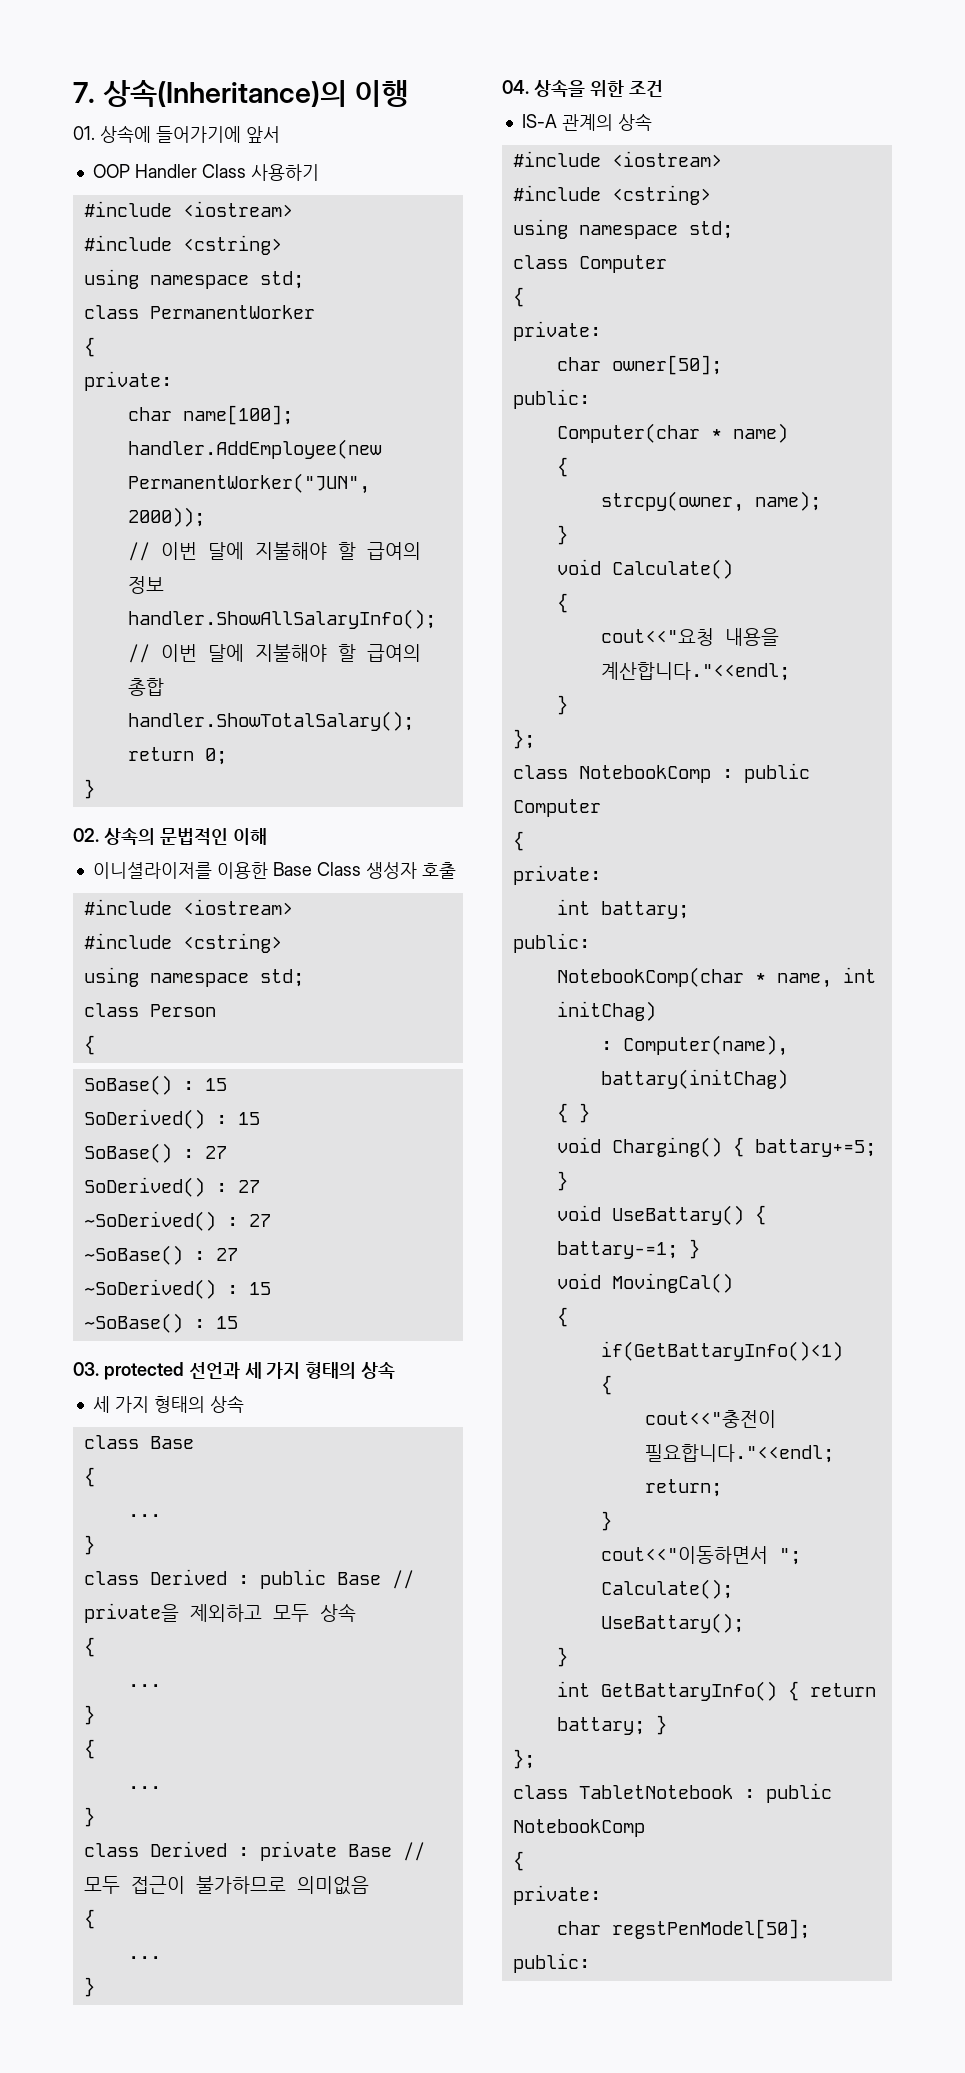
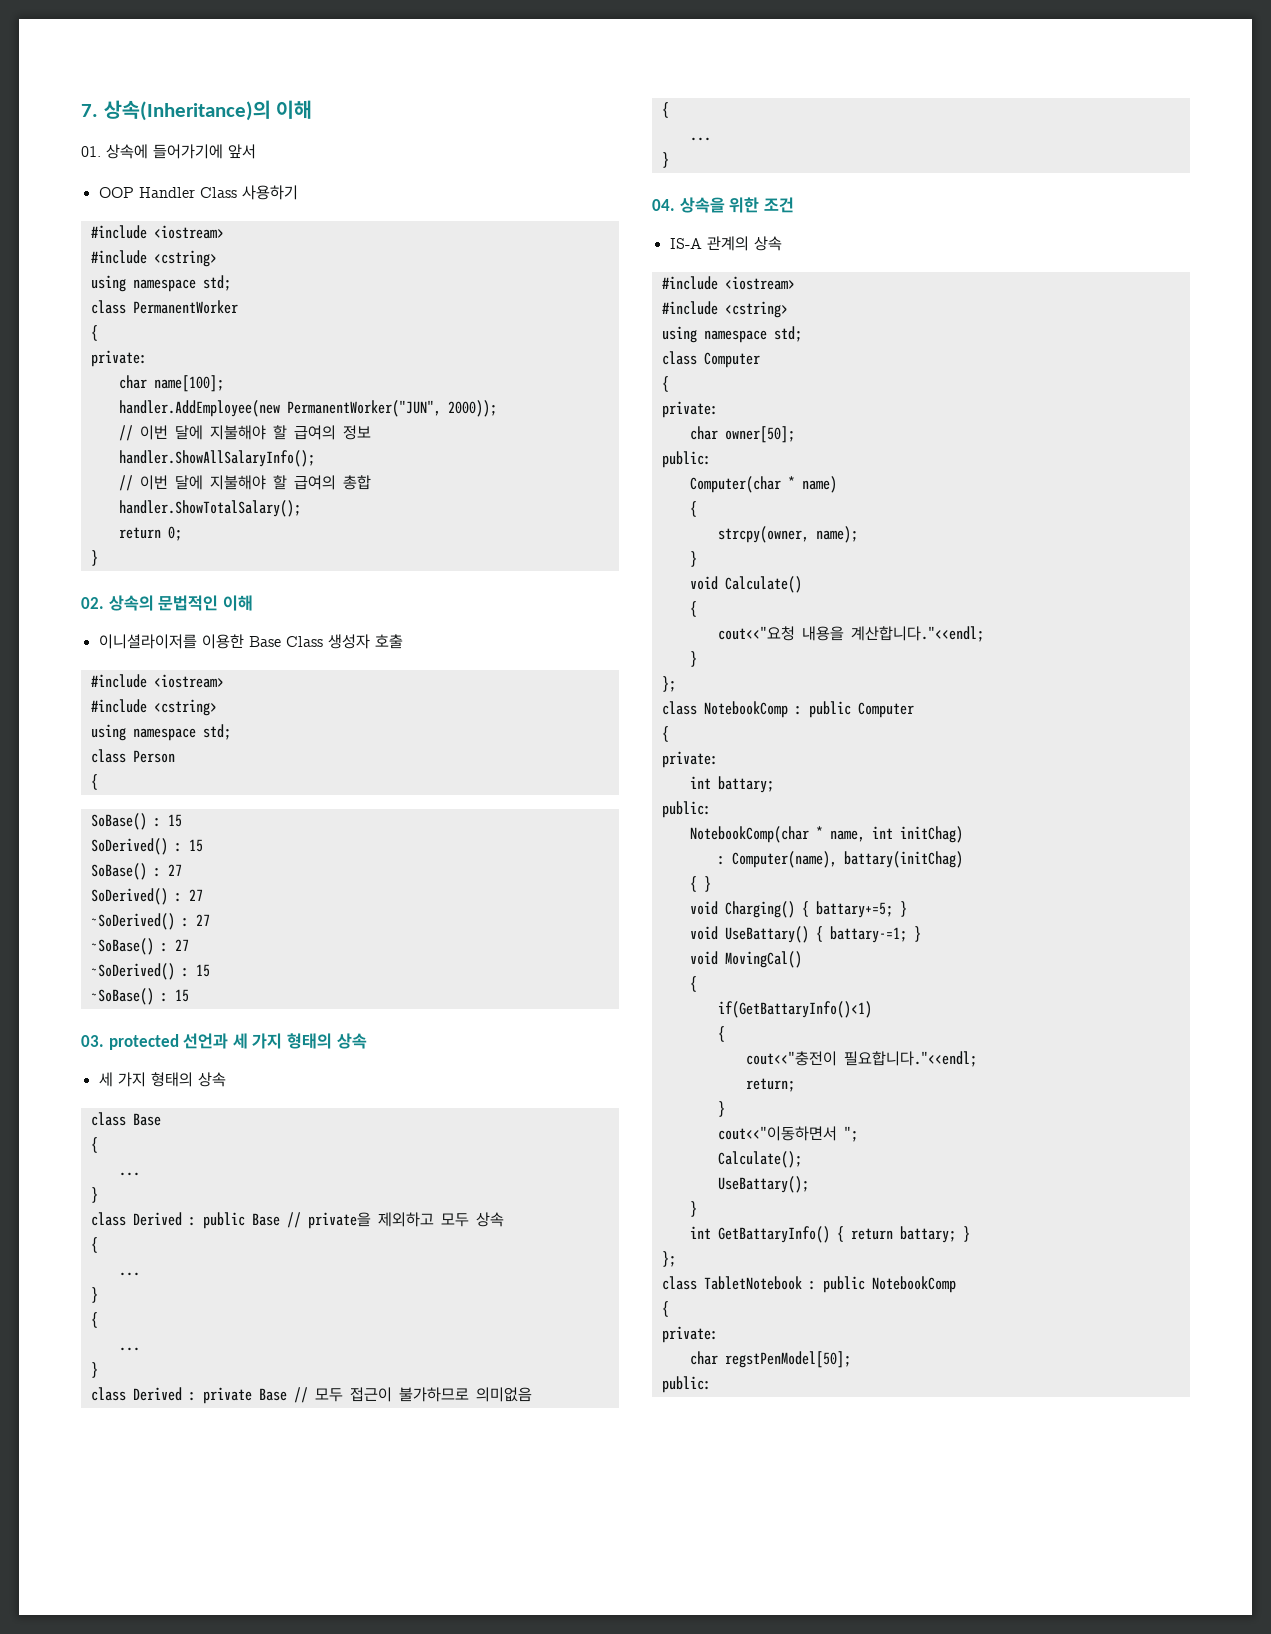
- 7. 상속(Inheritance)의 이행
+ 7. 상속(Inheritance)의 이해

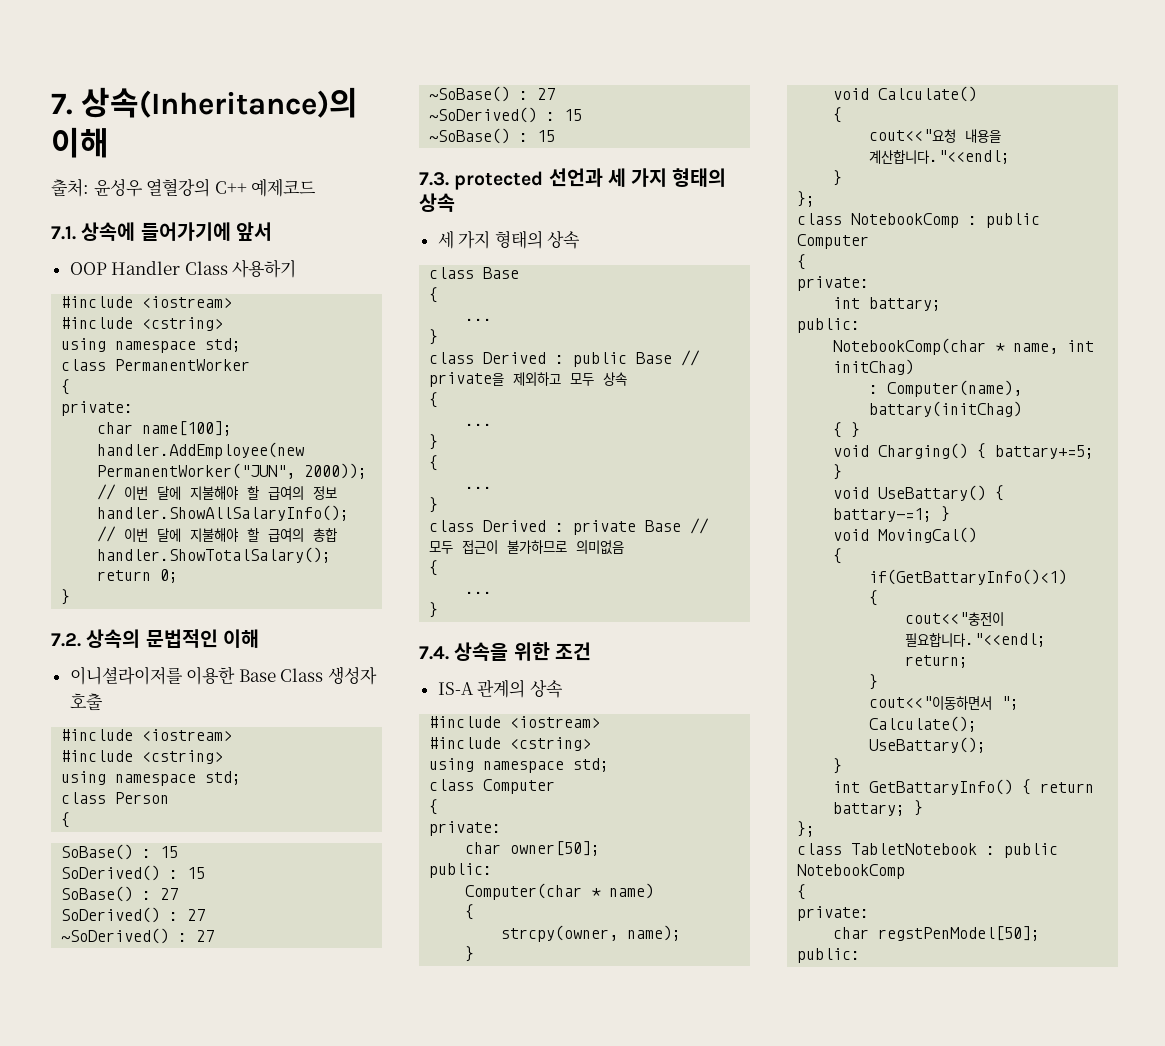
- 01. 상속에 들어가기에 앞서
+ 출처: 윤성우 열혈강의 C++ 예제코드
+ 7.1. 상속에 들어가기에 앞서
- 02. 상속의 문법적인 이해
+ 7.2. 상속의 문법적인 이해
- 03. protected 선언과 세 가지 형태의 상속
+ 7.3. protected 선언과 세 가지 형태의 상속
- 04. 상속을 위한 조건
+ 7.4. 상속을 위한 조건

